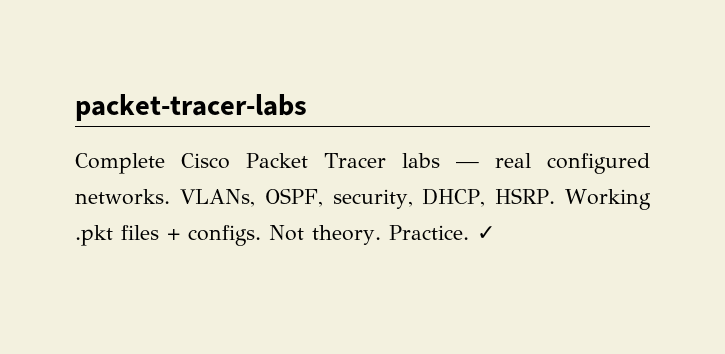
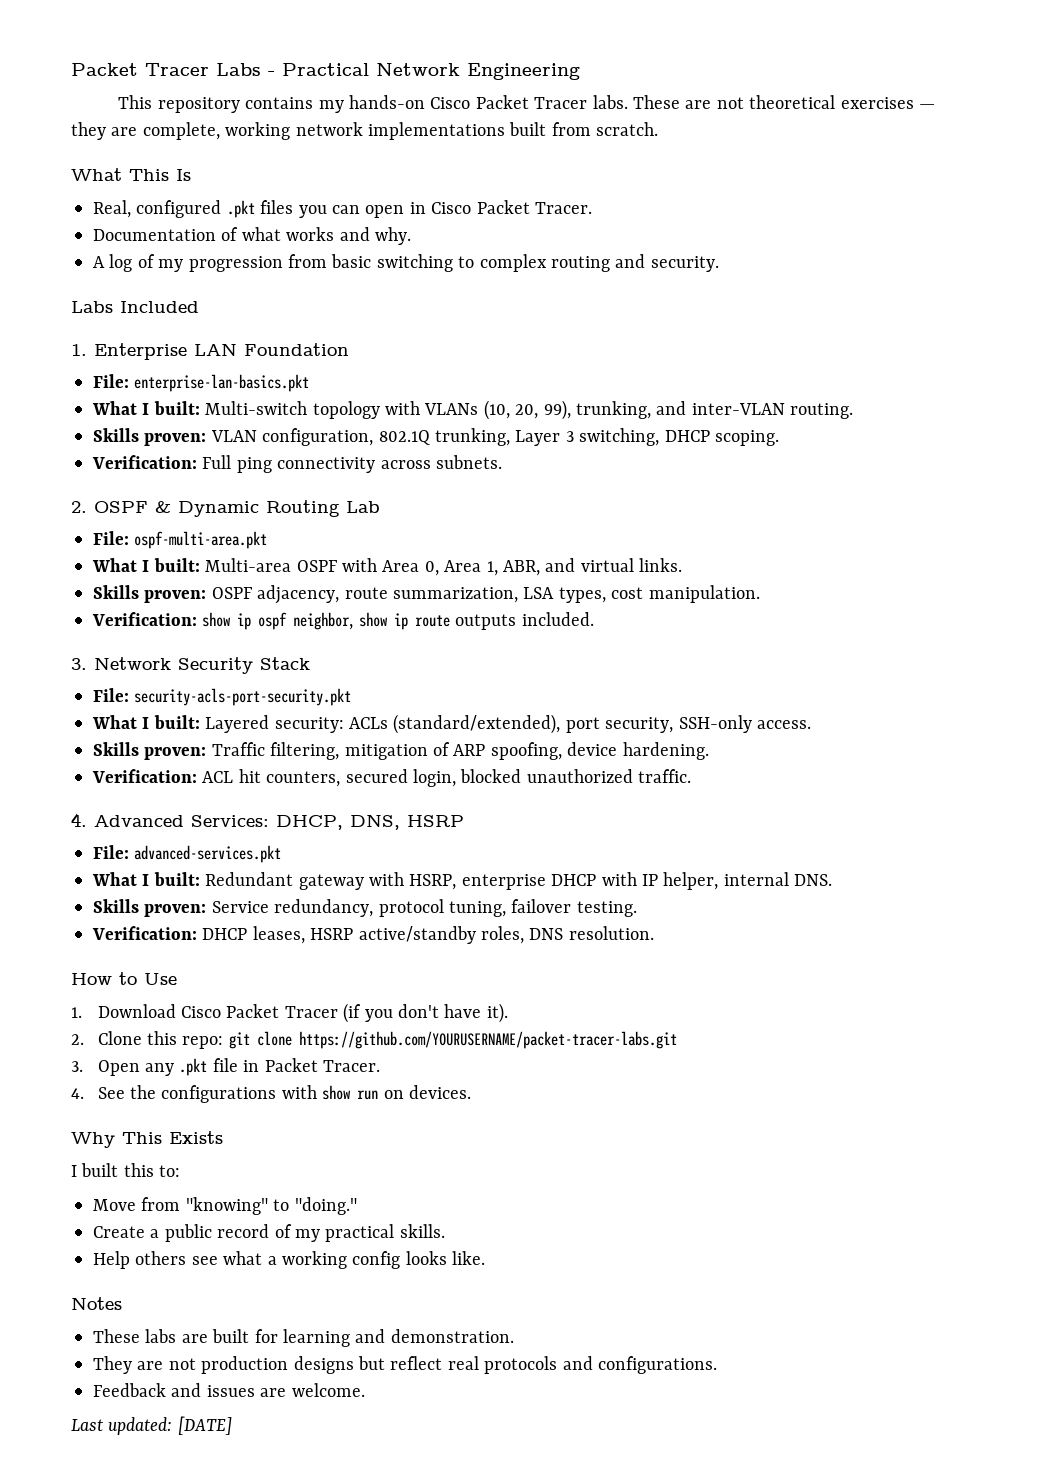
- packet-tracer-labs
- Complete Cisco Packet Tracer labs — real configured networks. VLANs, OSPF, security, DHCP, HSRP. Working .pkt files + configs. Not theory. Practice. ✓
+ Packet Tracer Labs - Practical Network Engineering
+ This repository contains my hands-on Cisco Packet Tracer labs. These are not theoretical exercises — they are complete, working network implementations built from scratch.
+ What This Is
+ Real, configured .pkt files you can open in Cisco Packet Tracer.
+ Documentation of what works and why.
+ A log of my progression from basic switching to complex routing and security.
+ Labs Included
+ 1. Enterprise LAN Foundation
+ File: enterprise-lan-basics.pkt
+ What I built: Multi-switch topology with VLANs (10, 20, 99), trunking, and inter-VLAN routing.
+ Skills proven: VLAN configuration, 802.1Q trunking, Layer 3 switching, DHCP scoping.
+ Verification: Full ping connectivity across subnets.
+ 2. OSPF & Dynamic Routing Lab
+ File: ospf-multi-area.pkt
+ What I built: Multi-area OSPF with Area 0, Area 1, ABR, and virtual links.
+ Skills proven: OSPF adjacency, route summarization, LSA types, cost manipulation.
+ Verification: show ip ospf neighbor, show ip route outputs included.
+ 3. Network Security Stack
+ File: security-acls-port-security.pkt
+ What I built: Layered security: ACLs (standard/extended), port security, SSH-only access.
+ Skills proven: Traffic filtering, mitigation of ARP spoofing, device hardening.
+ Verification: ACL hit counters, secured login, blocked unauthorized traffic.
+ 4. Advanced Services: DHCP, DNS, HSRP
+ File: advanced-services.pkt
+ What I built: Redundant gateway with HSRP, enterprise DHCP with IP helper, internal DNS.
+ Skills proven: Service redundancy, protocol tuning, failover testing.
+ Verification: DHCP leases, HSRP active/standby roles, DNS resolution.
+ How to Use
+ 1. Download Cisco Packet Tracer (if you don't have it).
+ 2. Clone this repo: git clone https://github.com/YOURUSERNAME/packet-tracer-labs.git
+ 3. Open any .pkt file in Packet Tracer.
+ 4. See the configurations with show run on devices.
+ Why This Exists
+ I built this to:
+ Move from "knowing" to "doing."
+ Create a public record of my practical skills.
+ Help others see what a working config looks like.
+ Notes
+ These labs are built for learning and demonstration.
+ They are not production designs but reflect real protocols and configurations.
+ Feedback and issues are welcome.
+ Last updated: [DATE]

